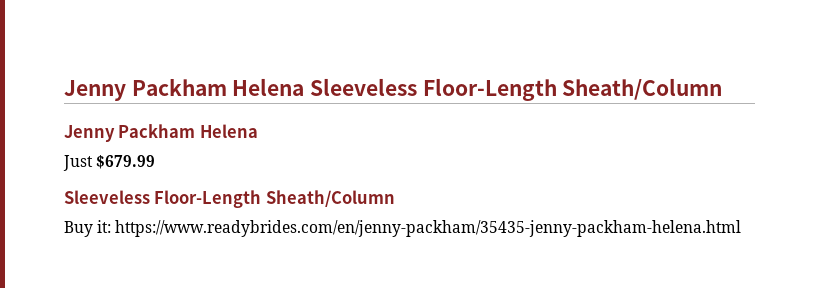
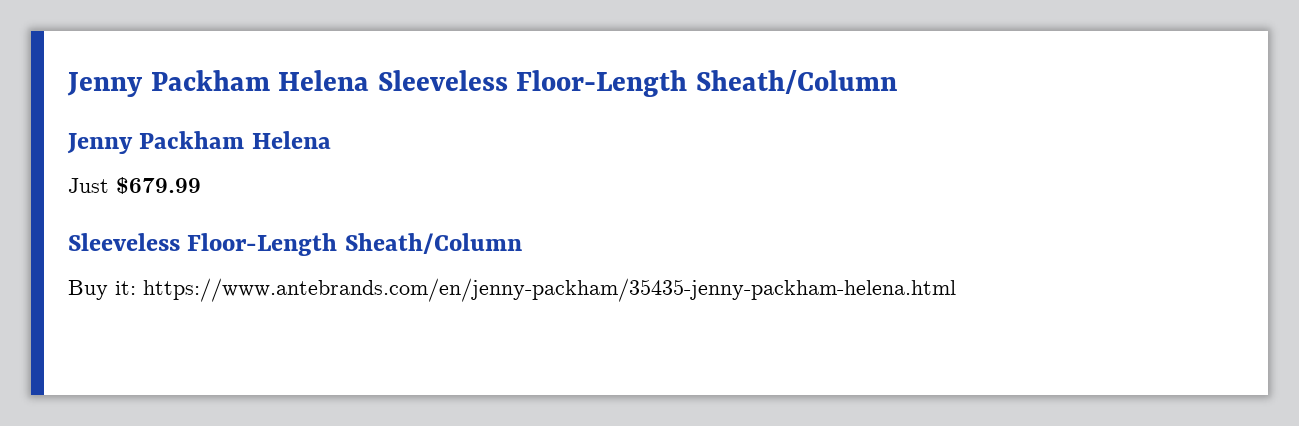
- Buy it: https://www.readybrides.com/en/jenny-packham/35435-jenny-packham-helena.html
+ Buy it: https://www.antebrands.com/en/jenny-packham/35435-jenny-packham-helena.html

